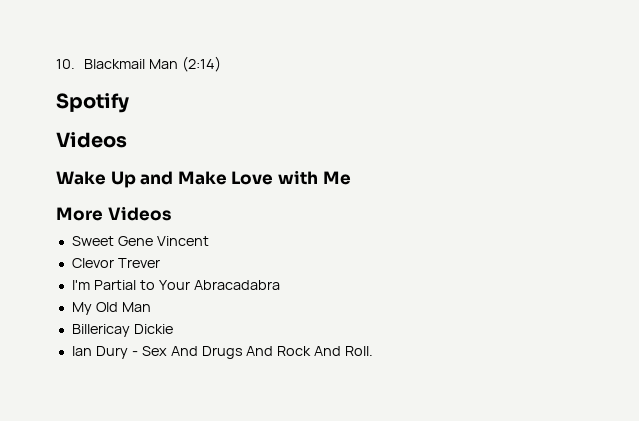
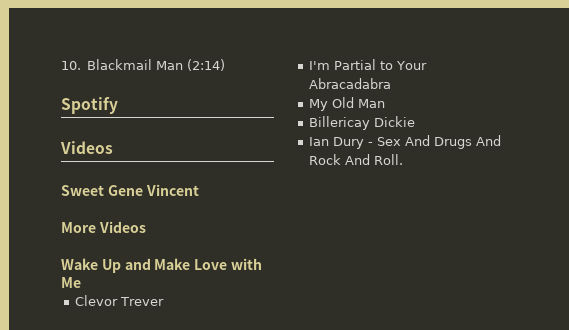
+ Sweet Gene Vincent
+ More Videos
- More Videos
- Sweet Gene Vincent

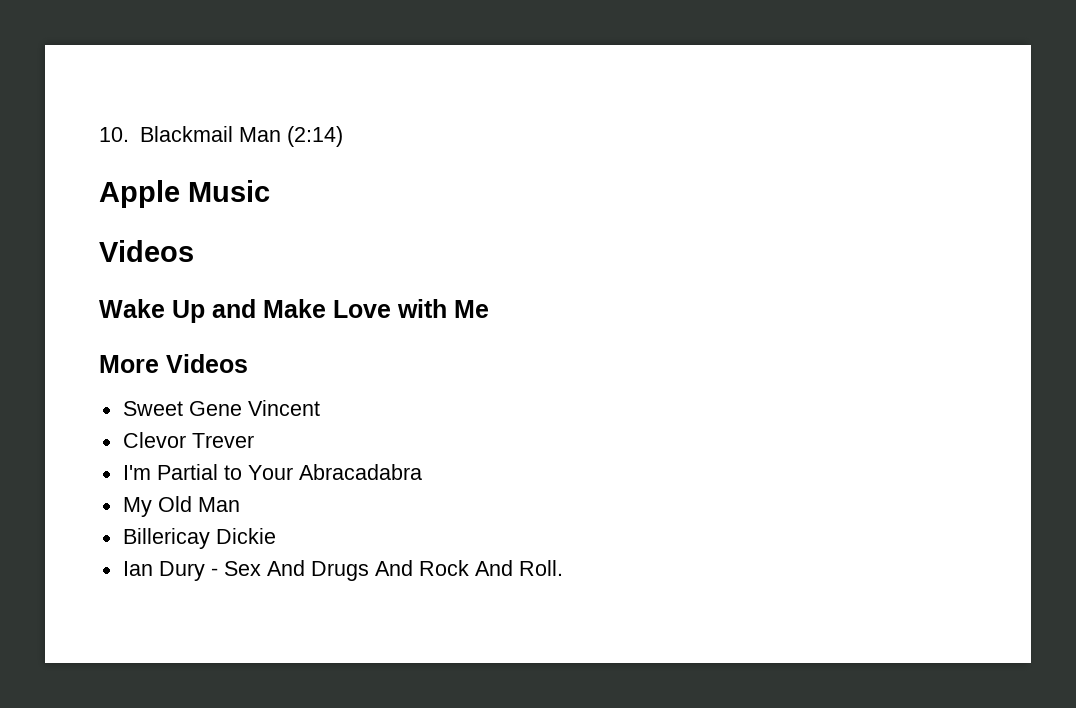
- Spotify
+ Apple Music
  Videos
- Sweet Gene Vincent
- More Videos
+ More Videos
+ Sweet Gene Vincent

